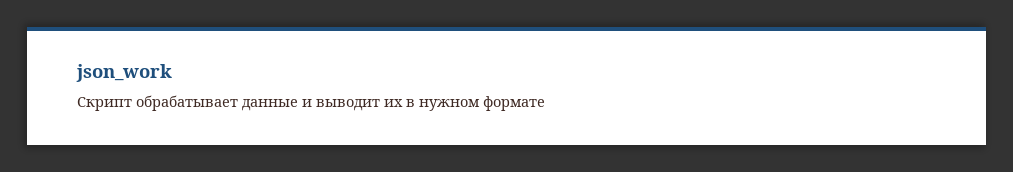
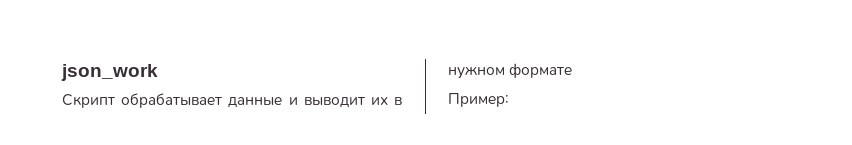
+ Пример:

